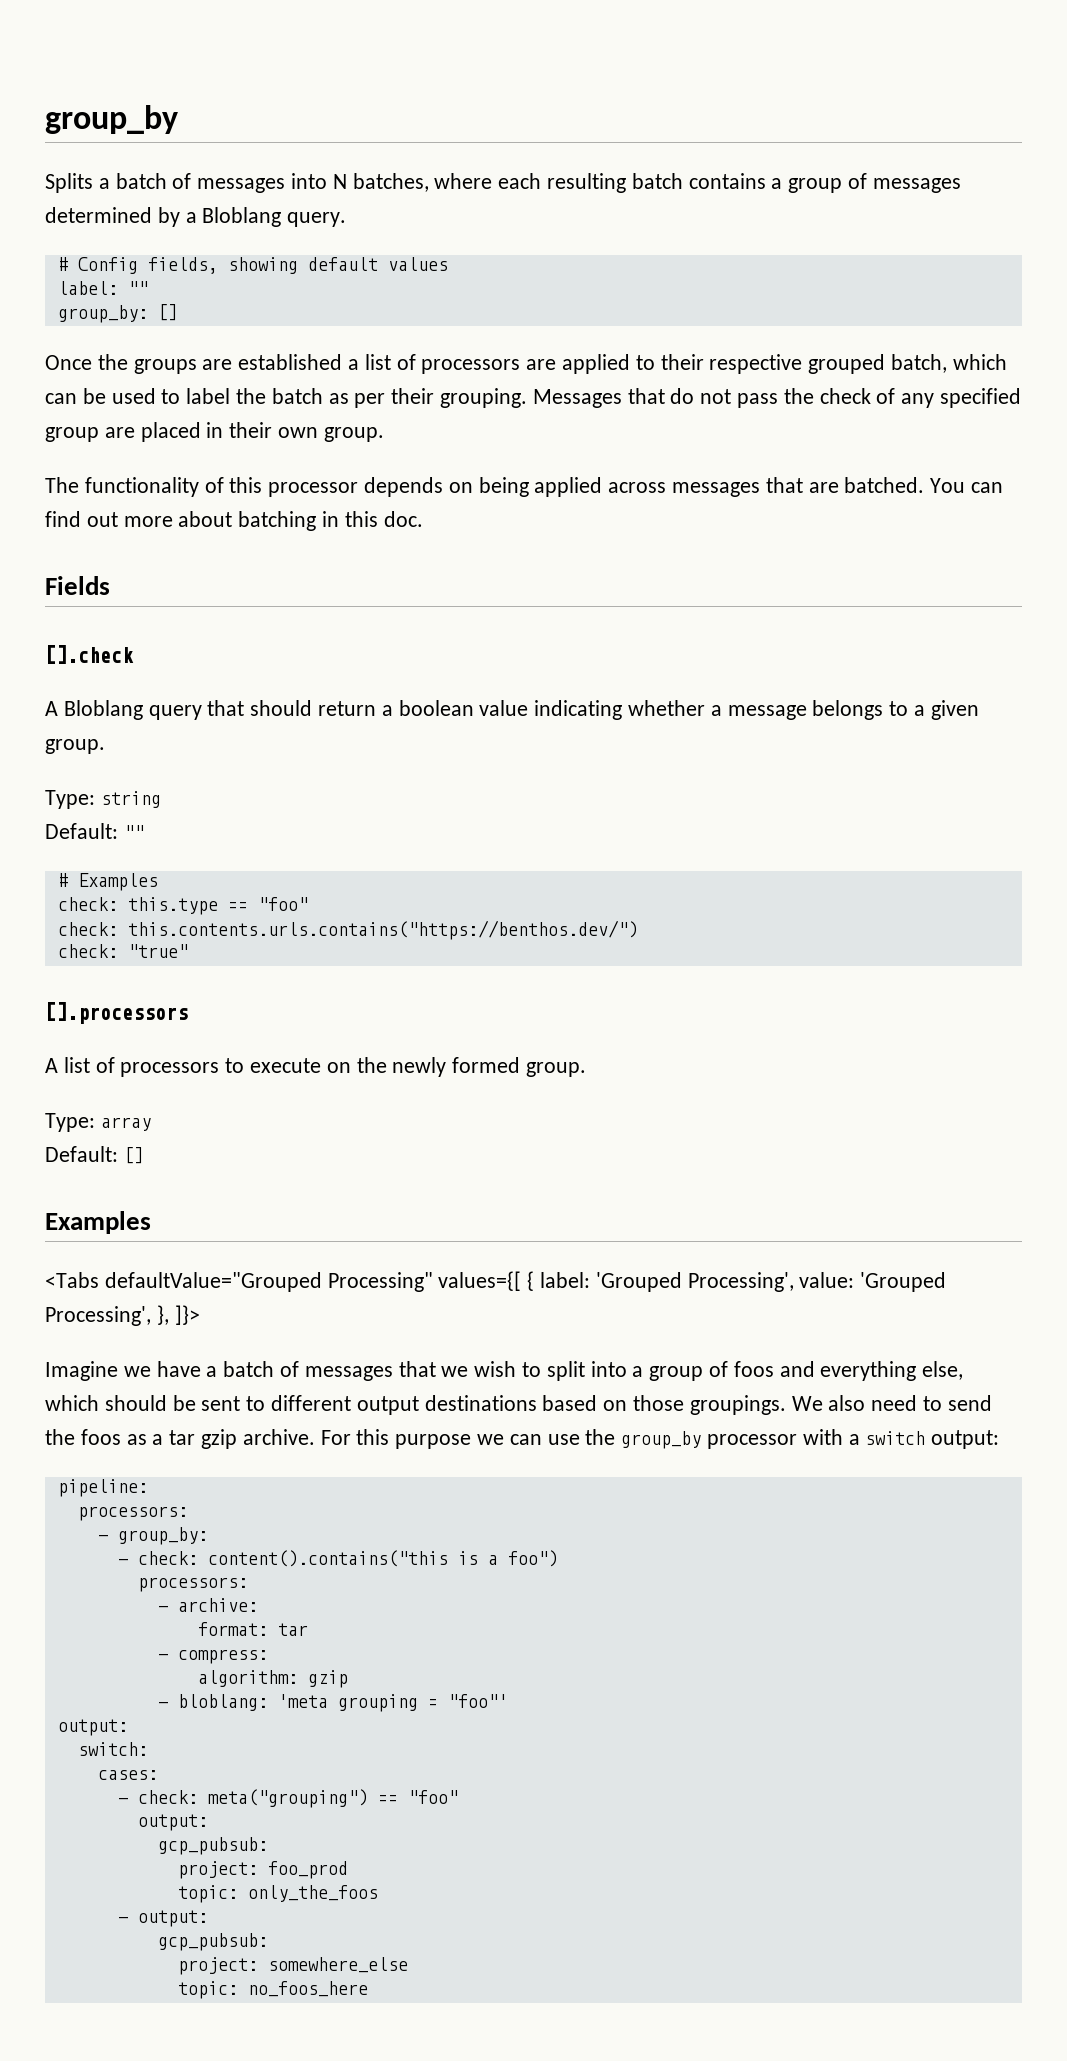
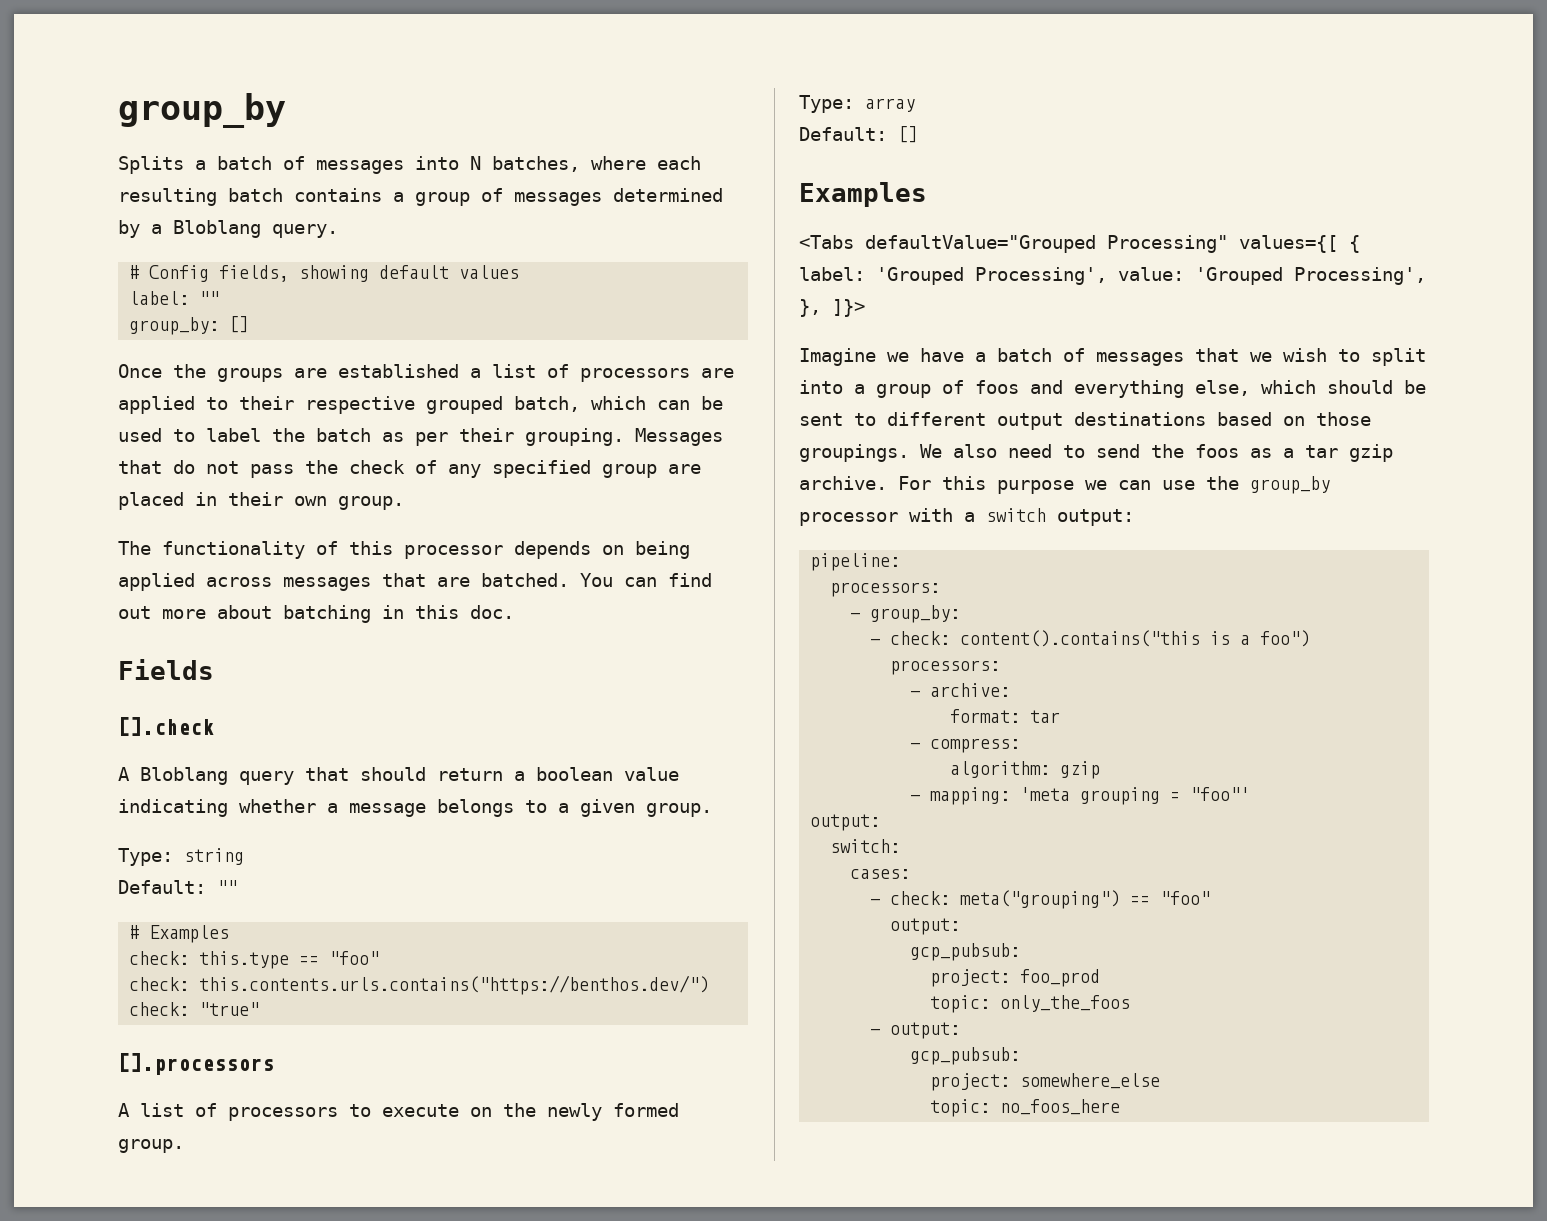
- - bloblang: 'meta grouping = "foo"'
+ - mapping: 'meta grouping = "foo"'

